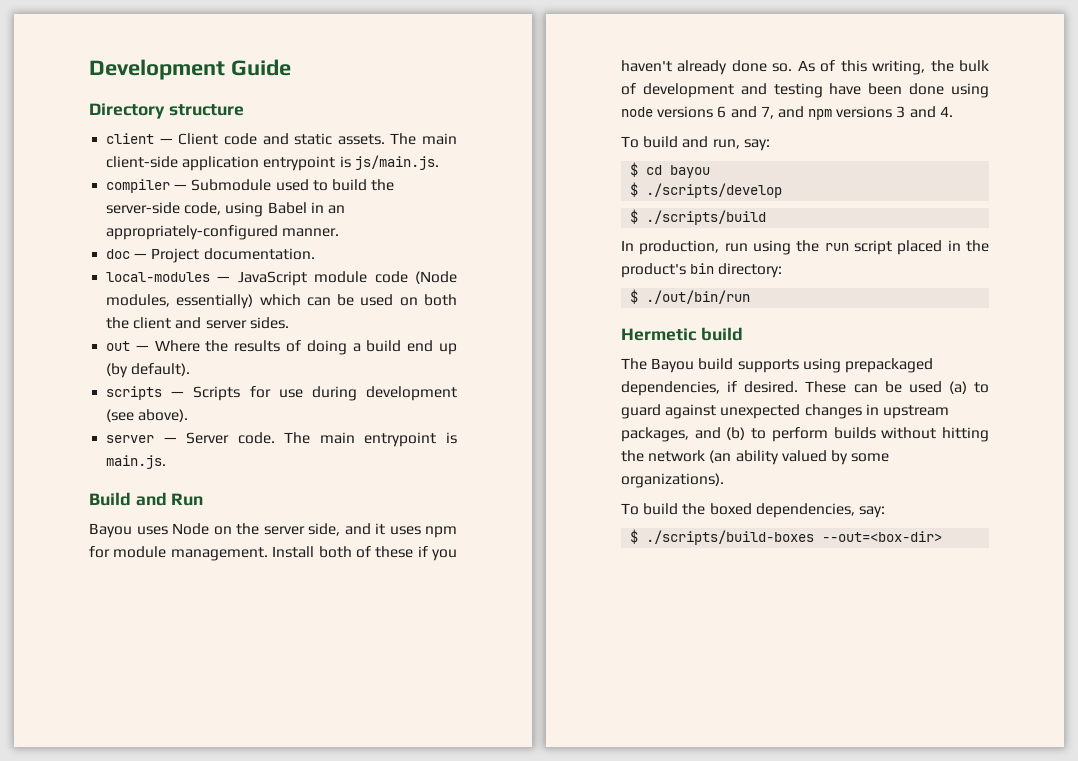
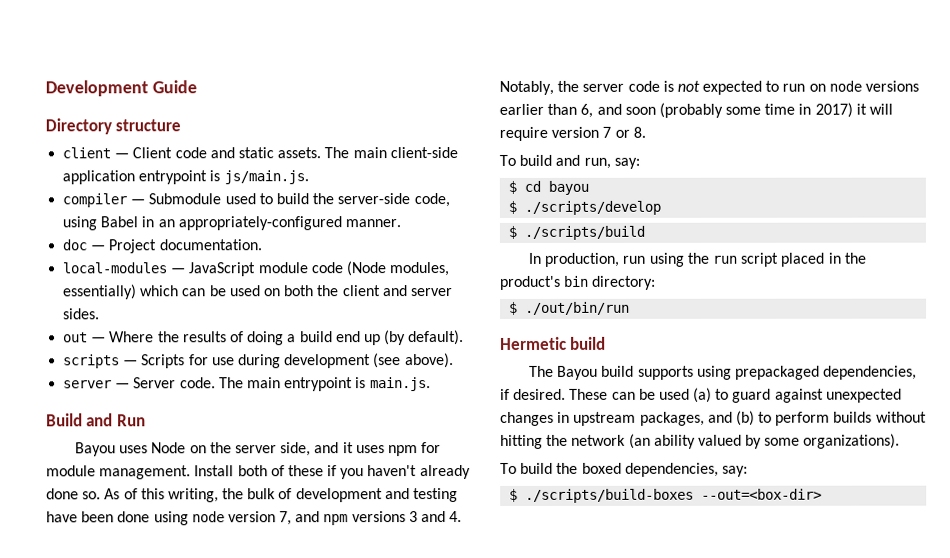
- As of this writing, the bulk of development and testing have been done using node versions 6 and 7, and npm versions 3 and 4.
+ As of this writing, the bulk of development and testing have been done using node version 7, and npm versions 3 and 4. Notably, the server code is not expected to run on node versions earlier than 6, and soon (probably some time in 2017) it will require version 7 or 8.

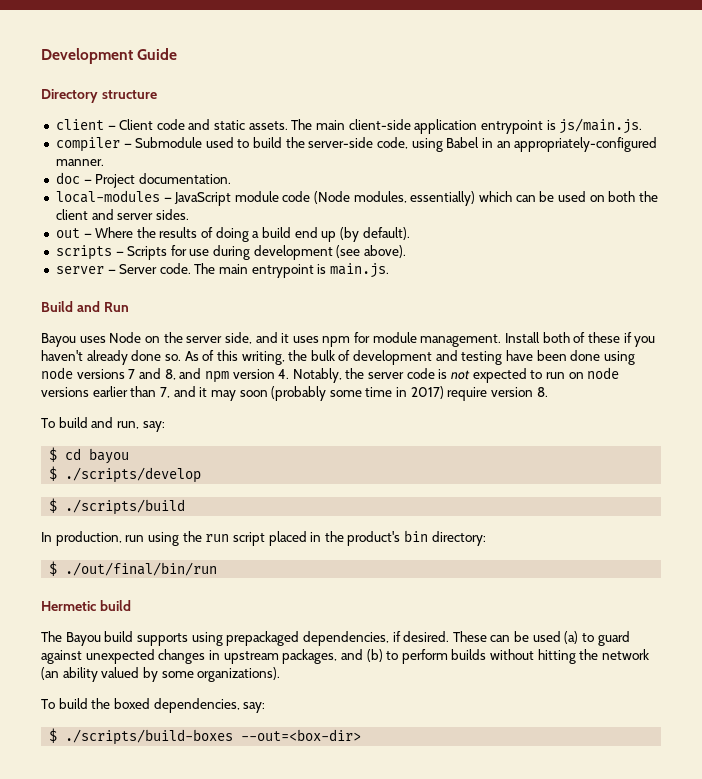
- As of this writing, the bulk of development and testing have been done using node version 7, and npm versions 3 and 4. Notably, the server code is not expected to run on node versions earlier than 6, and soon (probably some time in 2017) it will require version 7 or 8.
+ As of this writing, the bulk of development and testing have been done using node versions 7 and 8, and npm version 4. Notably, the server code is not expected to run on node versions earlier than 7, and it may soon (probably some time in 2017) require version 8.
- $ ./out/bin/run
+ $ ./out/final/bin/run

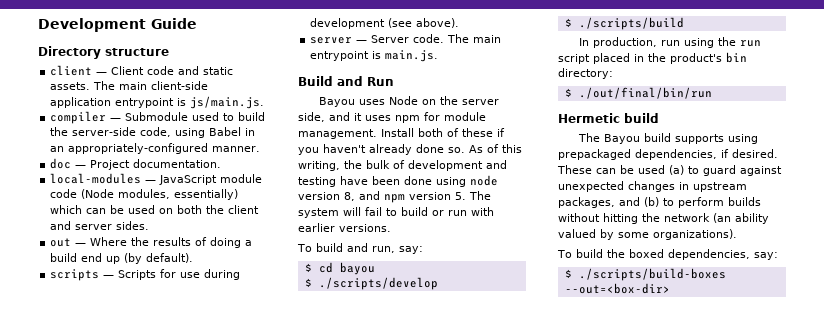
- As of this writing, the bulk of development and testing have been done using node versions 7 and 8, and npm version 4. Notably, the server code is not expected to run on node versions earlier than 7, and it may soon (probably some time in 2017) require version 8.
+ As of this writing, the bulk of development and testing have been done using node version 8, and npm version 5. The system will fail to build or run with earlier versions.

